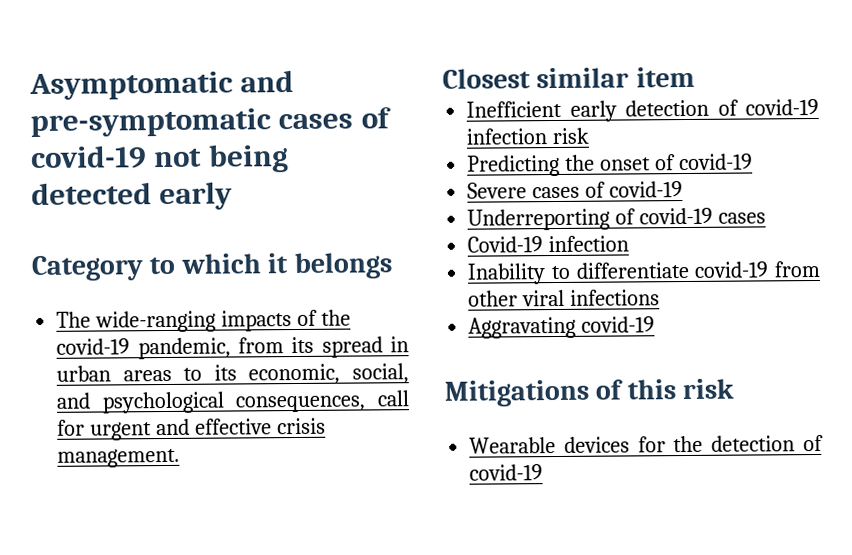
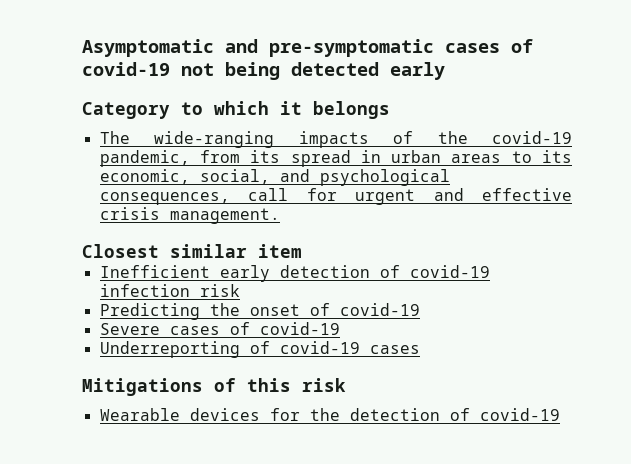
- Covid-19 infection
- Inability to differentiate covid-19 from other viral infections
- Aggravating covid-19

